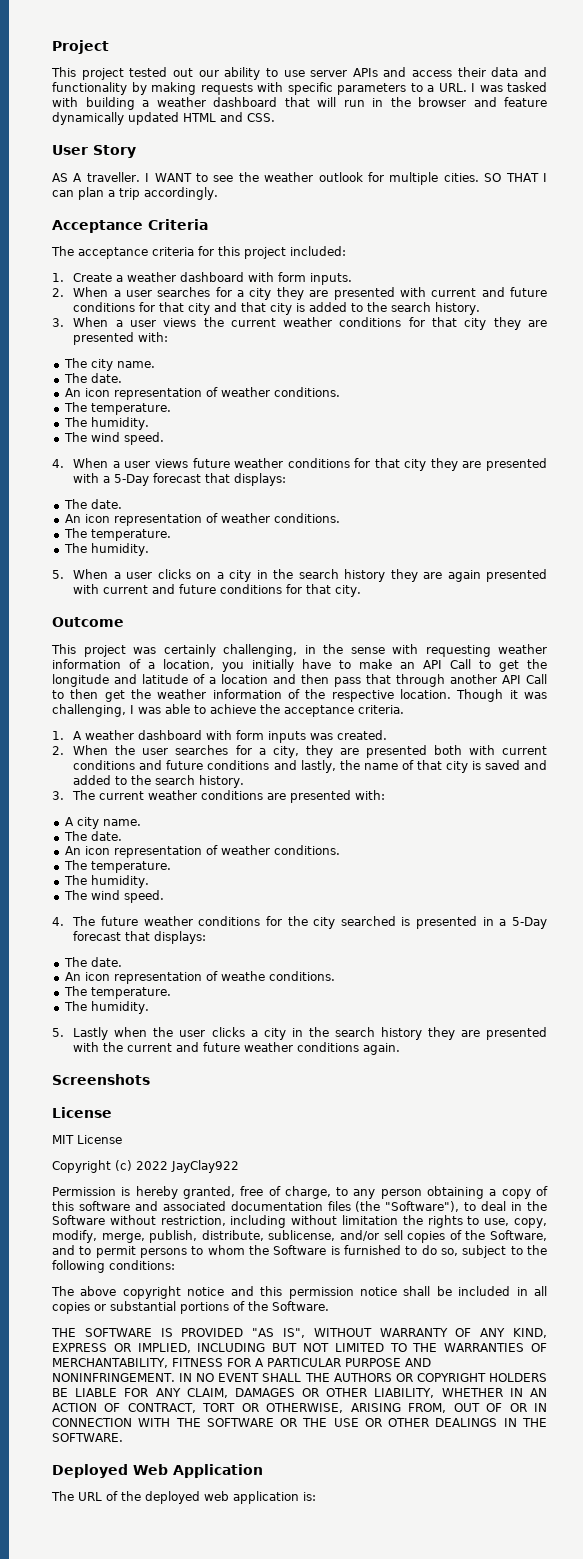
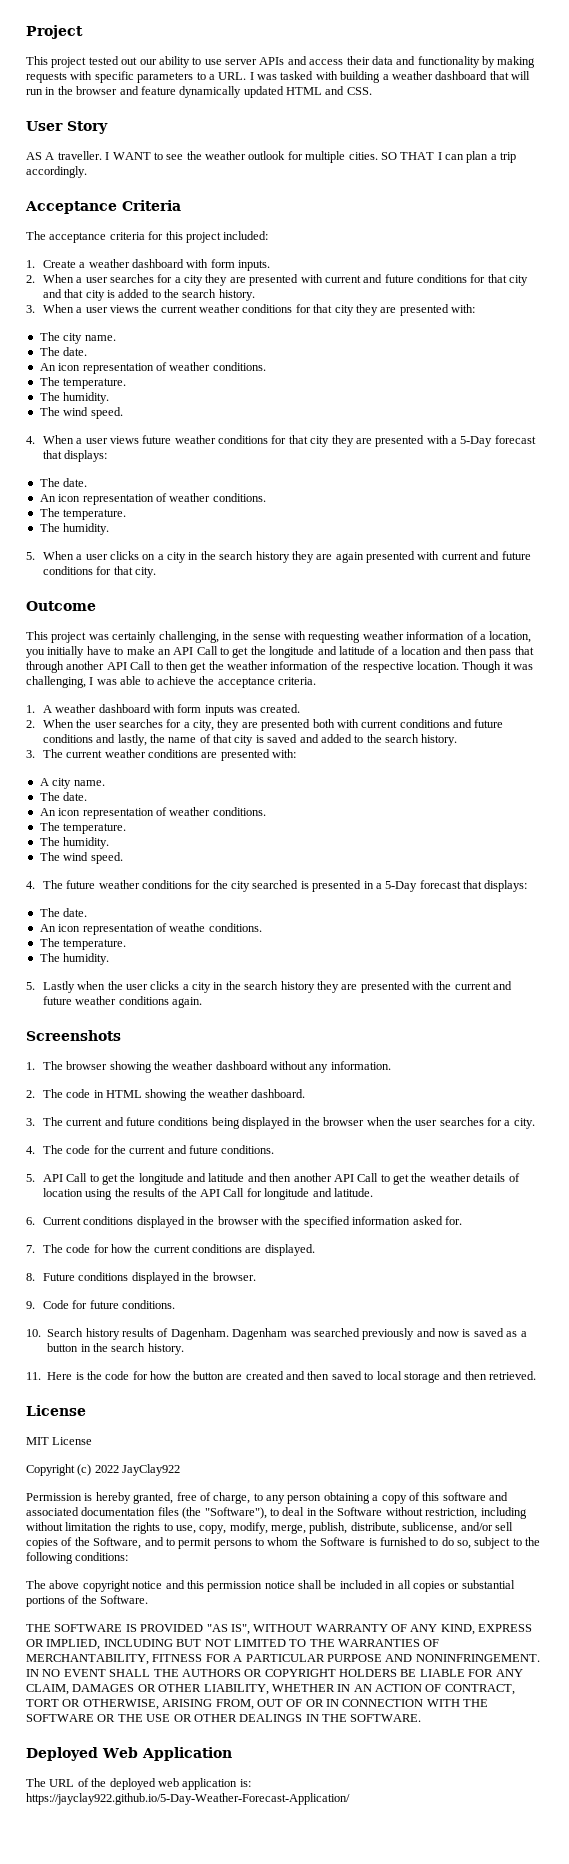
+ 1. The browser showing the weather dashboard without any information.
+ 2. The code in HTML showing the weather dashboard.
+ 3. The current and future conditions being displayed in the browser when the user searches for a city.
+ 4. The code for the current and future conditions.
+ 5. API Call to get the longitude and latitude and then another API Call to get the weather details of location using the results of the API Call for longitude and latitude.
+ 6. Current conditions displayed in the browser with the specified information asked for.
+ 7. The code for how the current conditions are displayed.
+ 8. Future conditions displayed in the browser.
+ 9. Code for future conditions.
+ 10. Search history results of Dagenham. Dagenham was searched previously and now is saved as a button in the search history.
+ 11. Here is the code for how the button are created and then saved to local storage and then retrieved.
- The URL of the deployed web application is:
+ The URL of the deployed web application is: https://jayclay922.github.io/5-Day-Weather-Forecast-Application/

